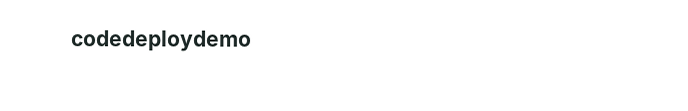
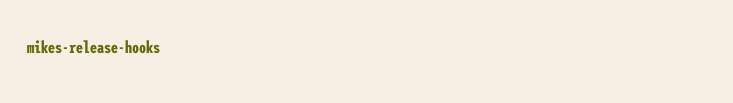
- codedeploydemo
+ mikes-release-hooks

